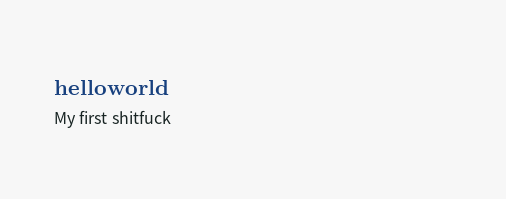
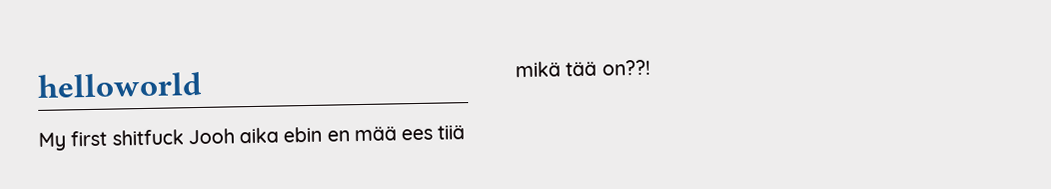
- My first shitfuck
+ My first shitfuck Jooh aika ebin en mää ees tiiä mikä tää on??!

